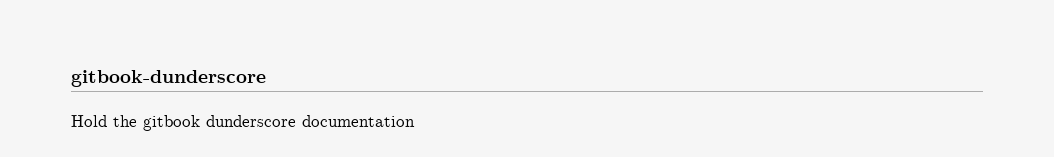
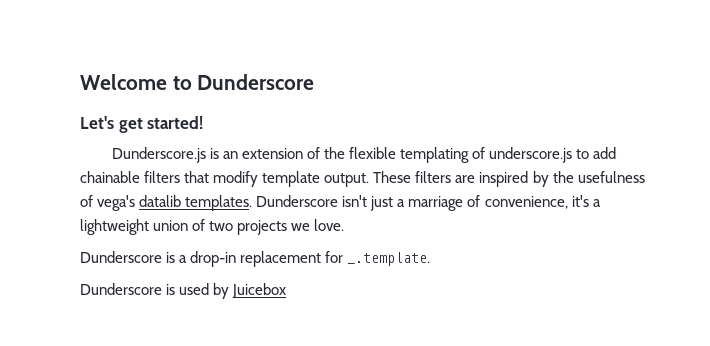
- gitbook-dunderscore
- Hold the gitbook dunderscore documentation
+ Welcome to Dunderscore
+ Let's get started!
+ Dunderscore.js is an extension of the flexible templating of underscore.js to add chainable filters that modify template output. These filters are inspired by the usefulness of vega's datalib templates. Dunderscore isn't just a marriage of convenience, it's a lightweight union of two projects we love.
+ Dunderscore is a drop-in replacement for _.template.
+ Dunderscore is used by Juicebox

